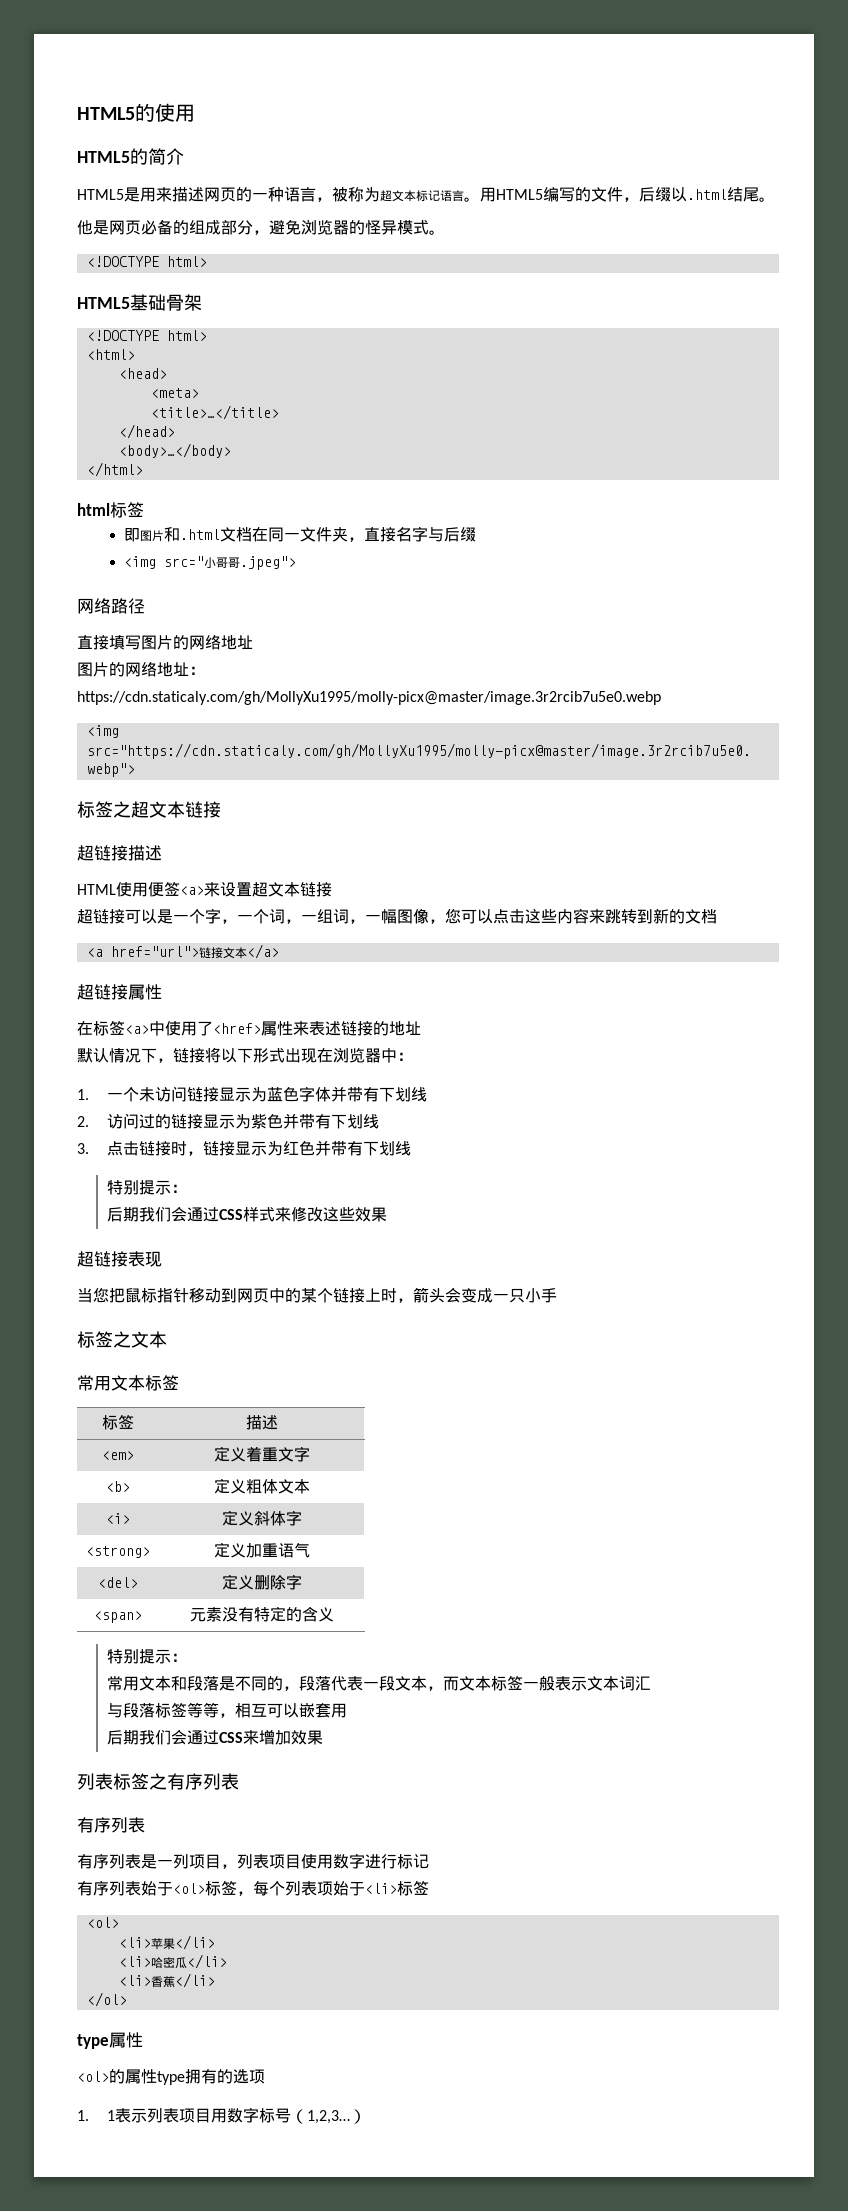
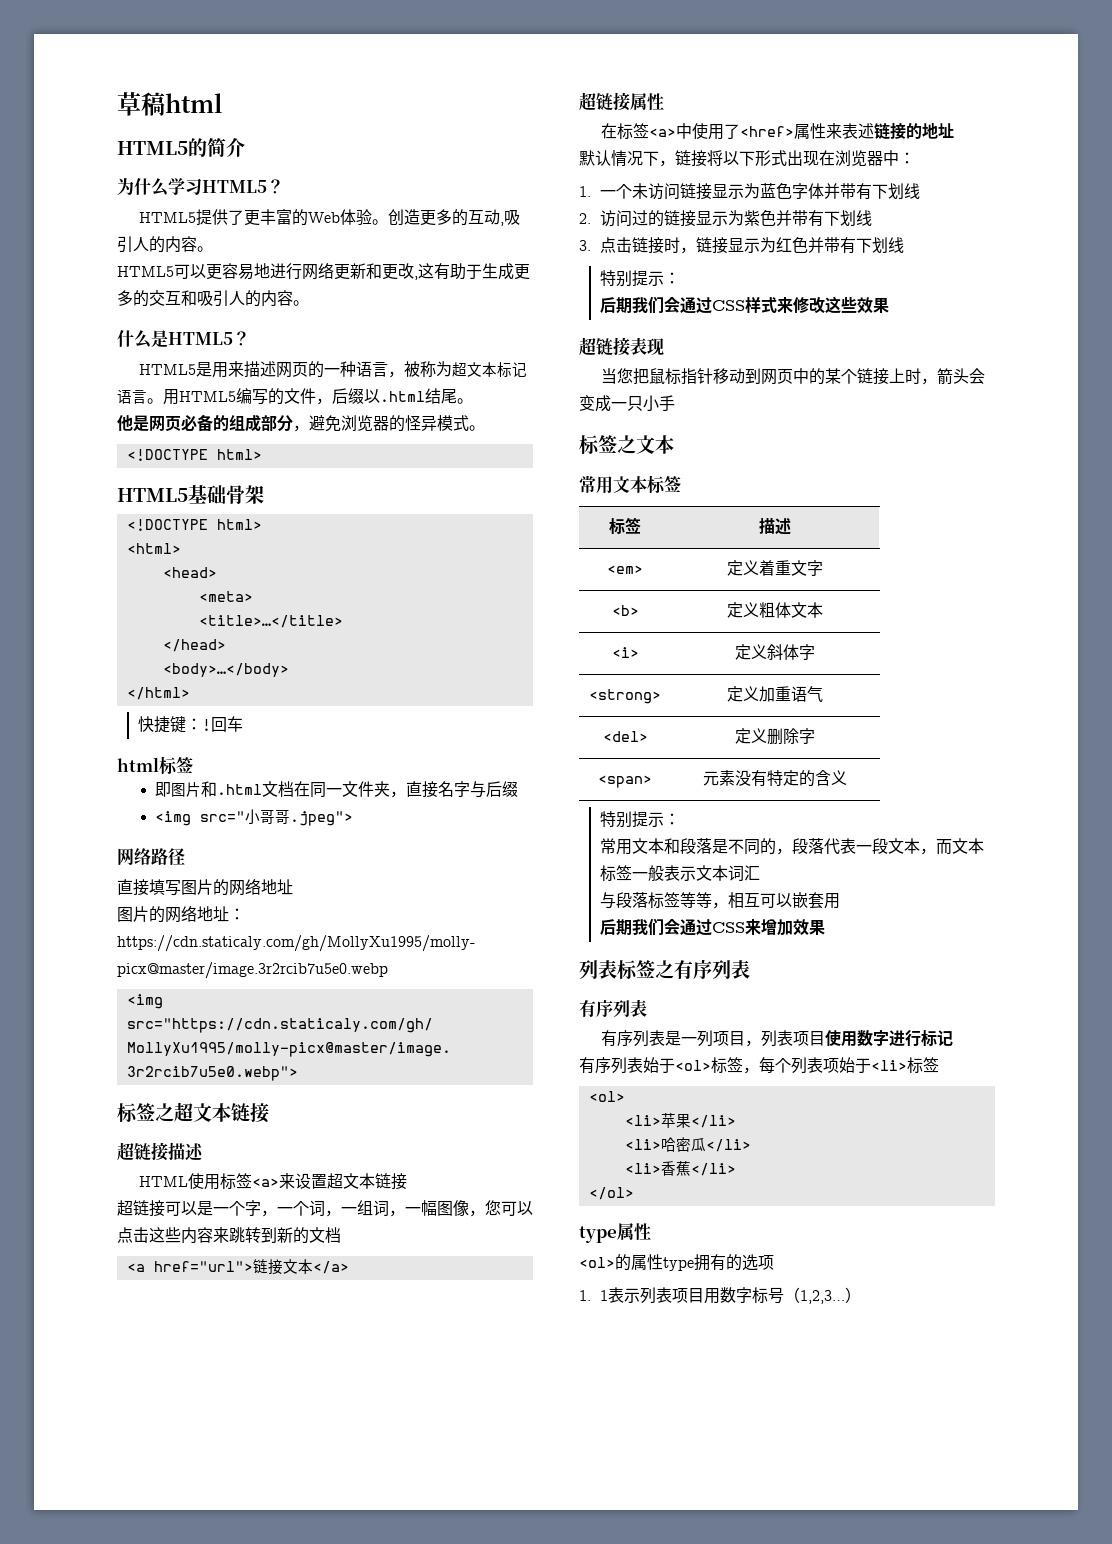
- HTML5的使用
+ 草稿html
+ 为什么学习HTML5？
+ HTML5提供了更丰富的Web体验。创造更多的互动,吸引人的内容。
+ HTML5可以更容易地进行网络更新和更改,这有助于生成更多的交互和吸引人的内容。
+ 什么是HTML5？
+ 快捷键：!回车
- HTML使用便签<a>来设置超文本链接
+ HTML使用标签<a>来设置超文本链接

